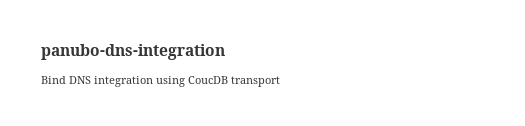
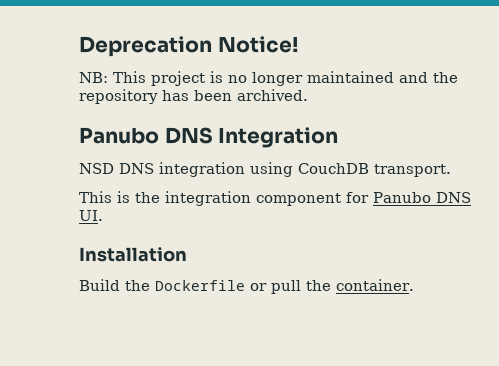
- panubo-dns-integration
- Bind DNS integration using CoucDB transport
+ Deprecation Notice!
+ NB: This project is no longer maintained and the repository has been archived.
+ Panubo DNS Integration
+ NSD DNS integration using CouchDB transport.
+ This is the integration component for Panubo DNS UI.
+ Installation
+ Build the Dockerfile or pull the container.

